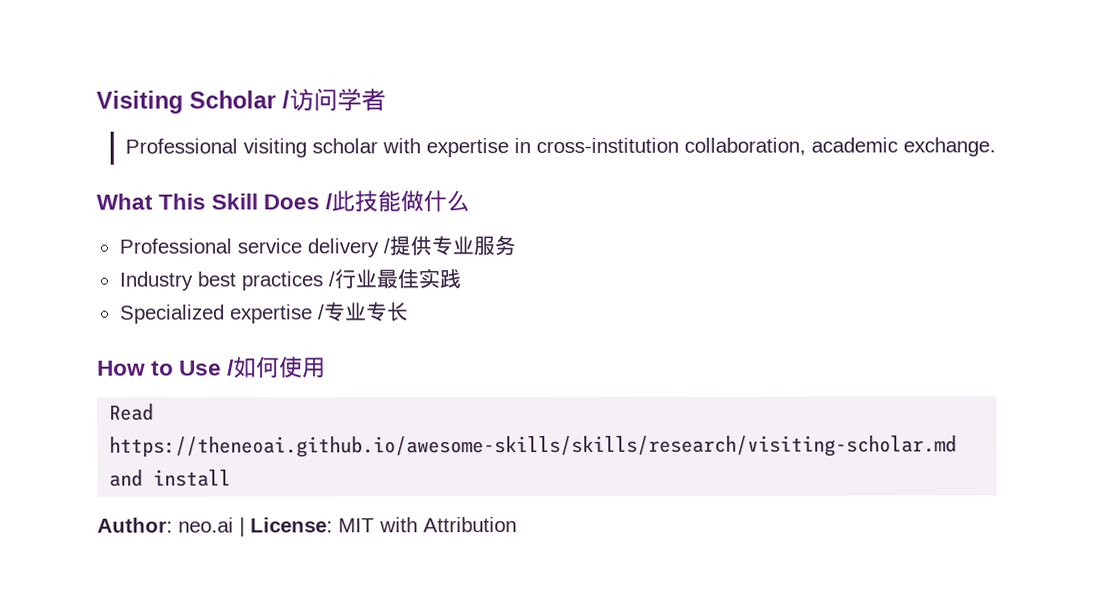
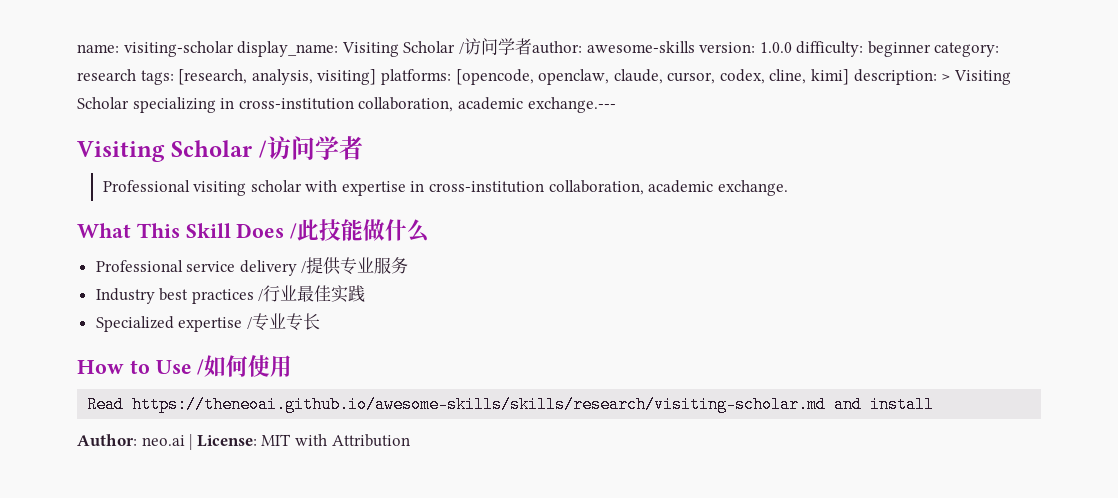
+ name: visiting-scholar display_name: Visiting Scholar /访问学者author: awesome-skills version: 1.0.0 difficulty: beginner category: research tags: [research, analysis, visiting] platforms: [opencode, openclaw, claude, cursor, codex, cline, kimi] description: > Visiting Scholar specializing in cross-institution collaboration, academic exchange.---

